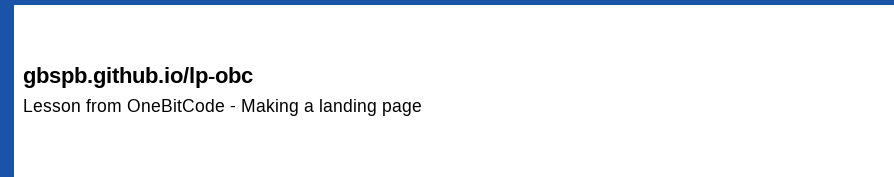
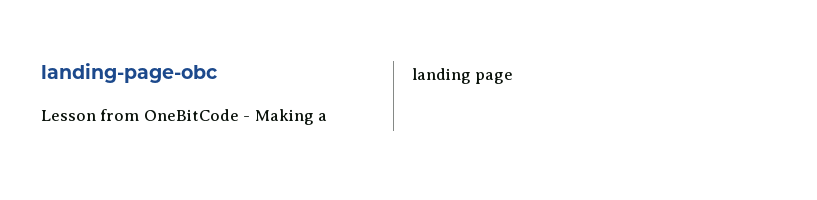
- gbspb.github.io/lp-obc
+ landing-page-obc

